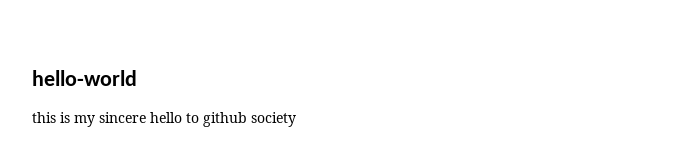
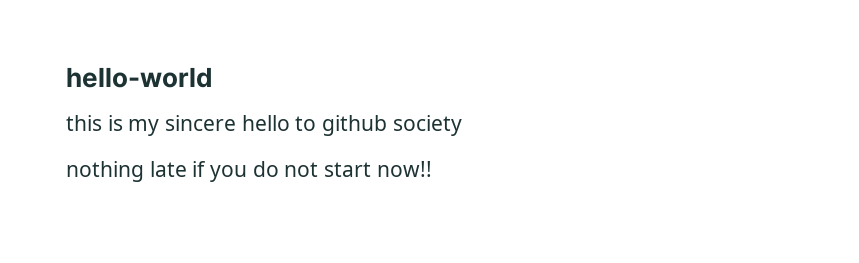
+ nothing late if you do not start now!!

